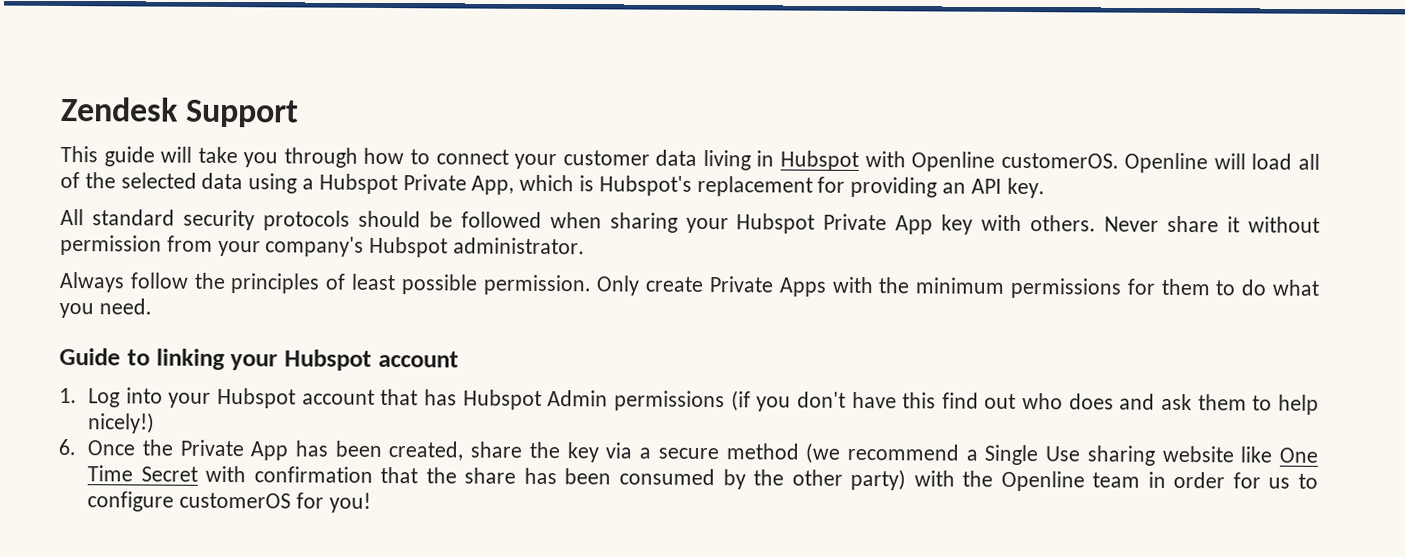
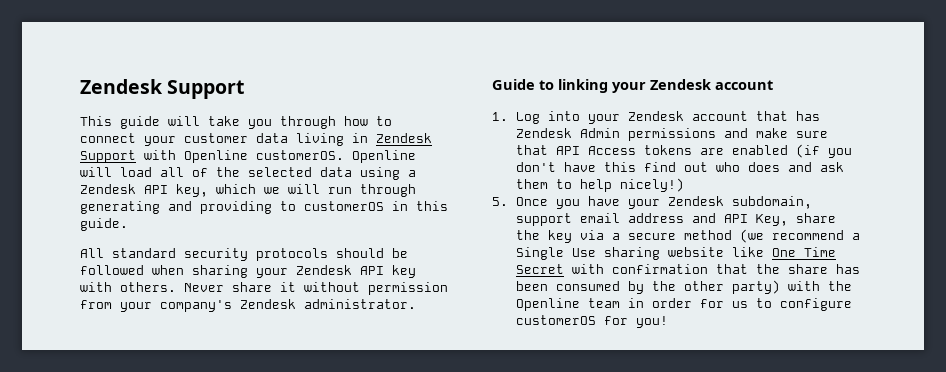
- This guide will take you through how to connect your customer data living in Hubspot with Openline customerOS.
+ This guide will take you through how to connect your customer data living in Zendesk Support with Openline customerOS.
- Openline will load all of the selected data using a Hubspot Private App, which is Hubspot's replacement for providing an API key.
+ Openline will load all of the selected data using a Zendesk API key, which we will run through generating and providing to customerOS in this guide.
- All standard security protocols should be followed when sharing your Hubspot Private App key with others.
+ All standard security protocols should be followed when sharing your Zendesk API key with others.
- Never share it without permission from your company's Hubspot administrator.
+ Never share it without permission from your company's Zendesk administrator.
- Always follow the principles of least possible permission. Only create Private Apps with the minimum permissions for them to do what you need.
- Guide to linking your Hubspot account
+ Guide to linking your Zendesk account
- 1. Log into your Hubspot account that has Hubspot Admin permissions (if you don't have this find out who does and ask them to help nicely!)
+ 1. Log into your Zendesk account that has Zendesk Admin permissions and make sure that API Access tokens are enabled (if you don't have this find out who does and ask them to help nicely!)
- 6. Once the Private App has been created, share the key via a secure method (we recommend a Single Use sharing website like One Time Secret with confirmation that the share has been consumed by the other party) with the Openline team in order for us to configure customerOS for you!
+ 5. Once you have your Zendesk subdomain, support email address and API Key, share the key via a secure method (we recommend a Single Use sharing website like One Time Secret with confirmation that the share has been consumed by the other party) with the Openline team in order for us to configure customerOS for you!

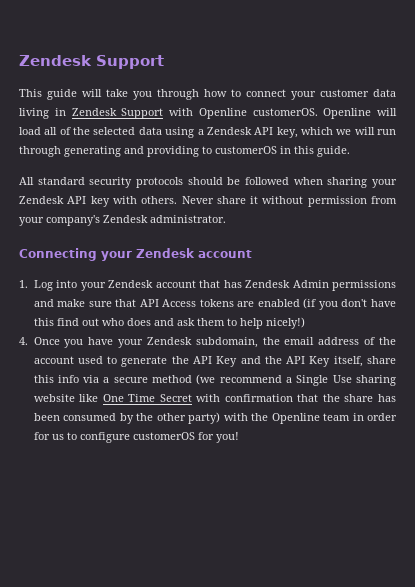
- Guide to linking your Zendesk account
+ Connecting your Zendesk account
- 5. Once you have your Zendesk subdomain, support email address and API Key, share the key via a secure method (we recommend a Single Use sharing website like One Time Secret with confirmation that the share has been consumed by the other party) with the Openline team in order for us to configure customerOS for you!
+ 4. Once you have your Zendesk subdomain, the email address of the account used to generate the API Key and the API Key itself, share this info via a secure method (we recommend a Single Use sharing website like One Time Secret with confirmation that the share has been consumed by the other party) with the Openline team in order for us to configure customerOS for you!

